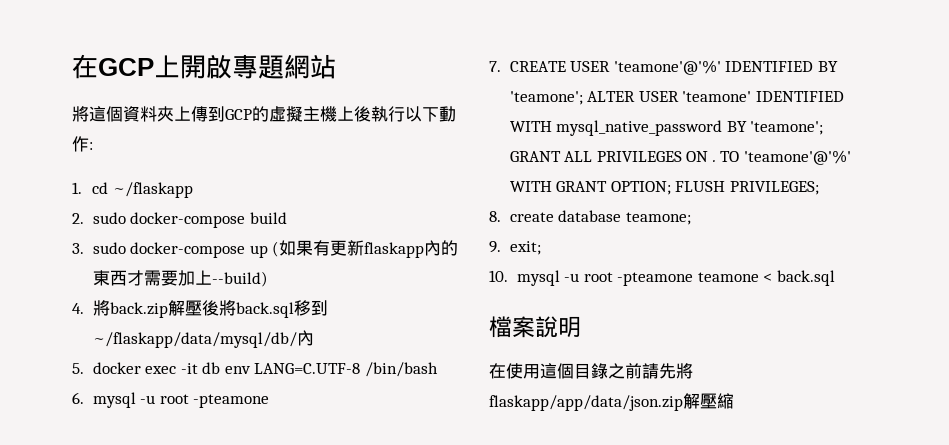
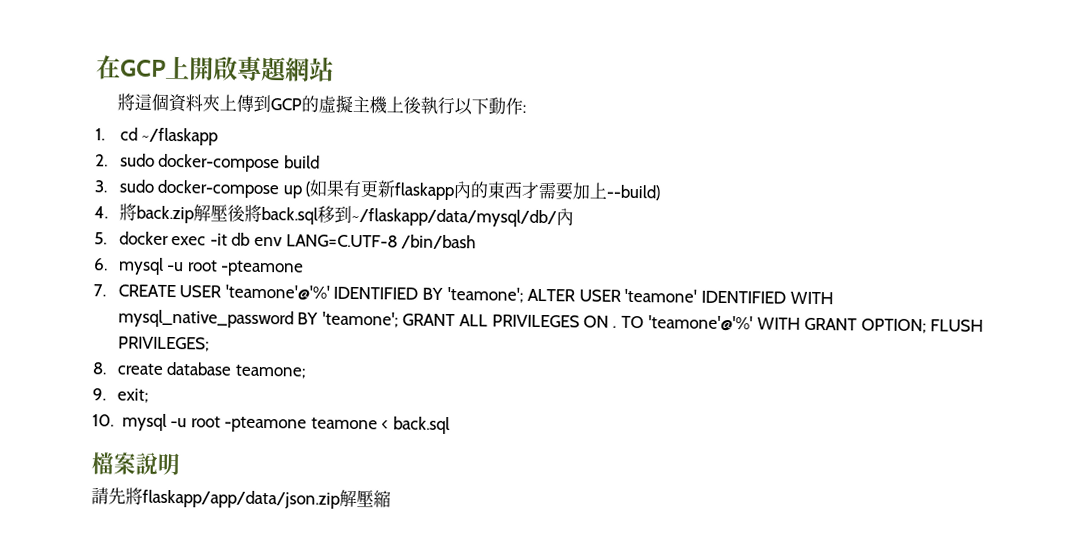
- 在使用這個目錄之前請先將flaskapp/app/data/json.zip解壓縮
+ 請先將flaskapp/app/data/json.zip解壓縮

